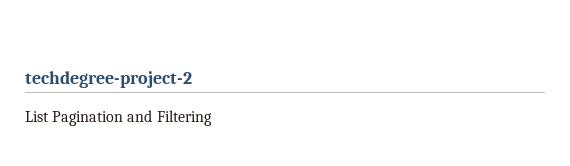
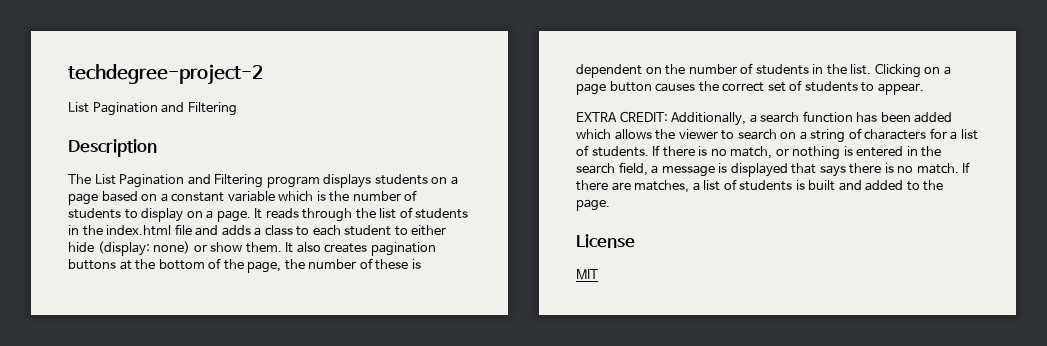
+ Description
+ The List Pagination and Filtering program displays students on a page based on a constant variable which is the number of students to display on a page. It reads through the list of students in the index.html file and adds a class to each student to either hide (display: none) or show them. It also creates pagination buttons at the bottom of the page, the number of these is dependent on the number of students in the list. Clicking on a page button causes the correct set of students to appear.
+ EXTRA CREDIT: Additionally, a search function has been added which allows the viewer to search on a string of characters for a list of students. If there is no match, or nothing is entered in the search field, a message is displayed that says there is no match. If there are matches, a list of students is built and added to the page.
+ License
+ MIT

